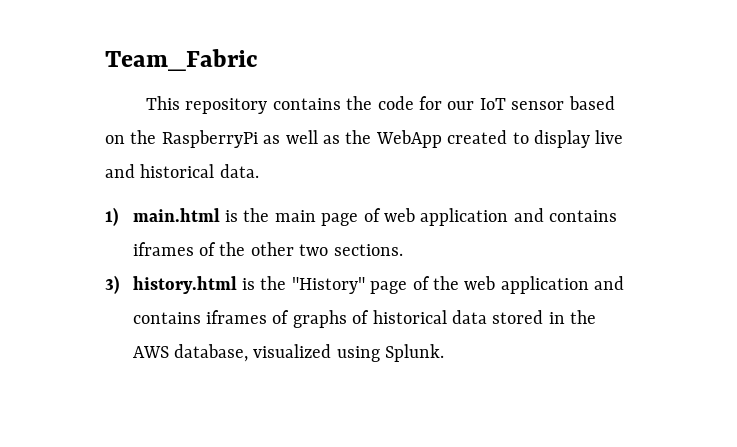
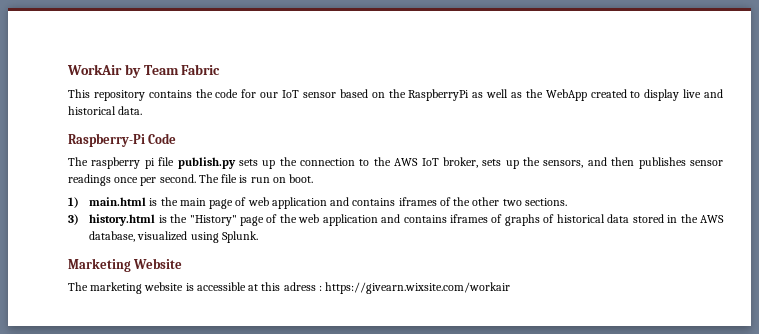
- Team_Fabric
+ WorkAir by Team Fabric
+ Raspberry-Pi Code
+ The raspberry pi file publish.py sets up the connection to the AWS IoT broker, sets up the sensors, and then publishes sensor readings once per second. The file is run on boot.
+ Marketing Website
+ The marketing website is accessible at this adress : https://givearn.wixsite.com/workair

